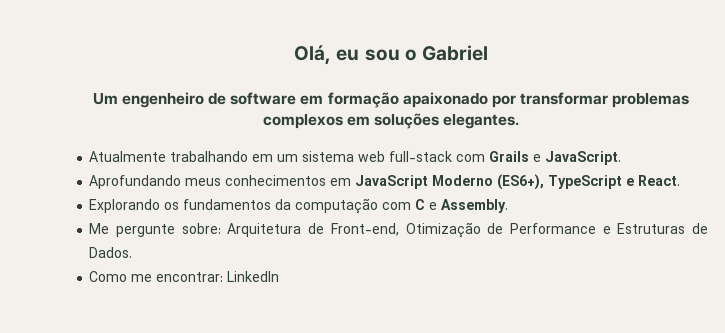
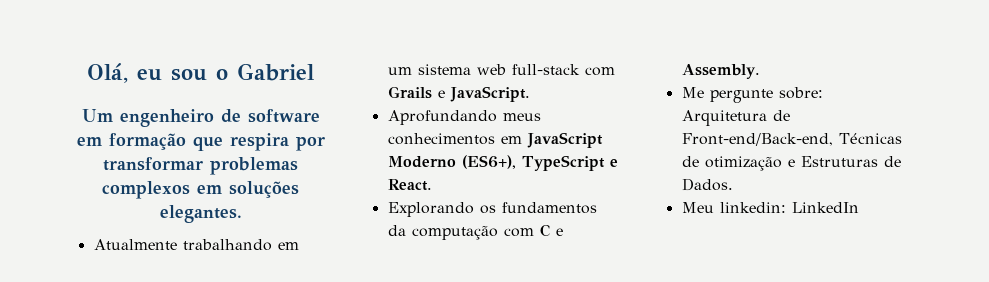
- Um engenheiro de software em formação apaixonado por transformar problemas complexos em soluções elegantes.
+ Um engenheiro de software em formação que respira por transformar problemas complexos em soluções elegantes.
- Me pergunte sobre: Arquitetura de Front-end, Otimização de Performance e Estruturas de Dados.
+ Me pergunte sobre: Arquitetura de Front-end/Back-end, Técnicas de otimização e Estruturas de Dados.
- Como me encontrar: LinkedIn
+ Meu linkedin: LinkedIn

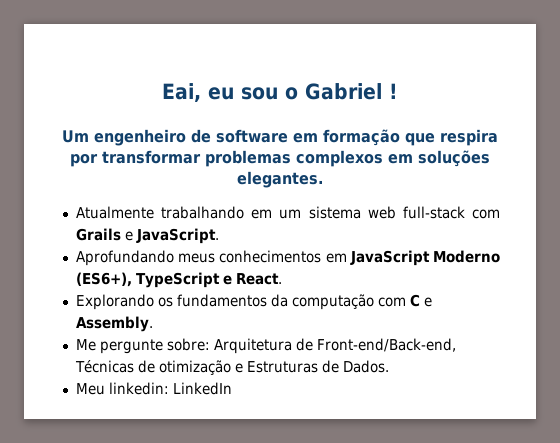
- Olá, eu sou o Gabriel
+ Eai, eu sou o Gabriel !

